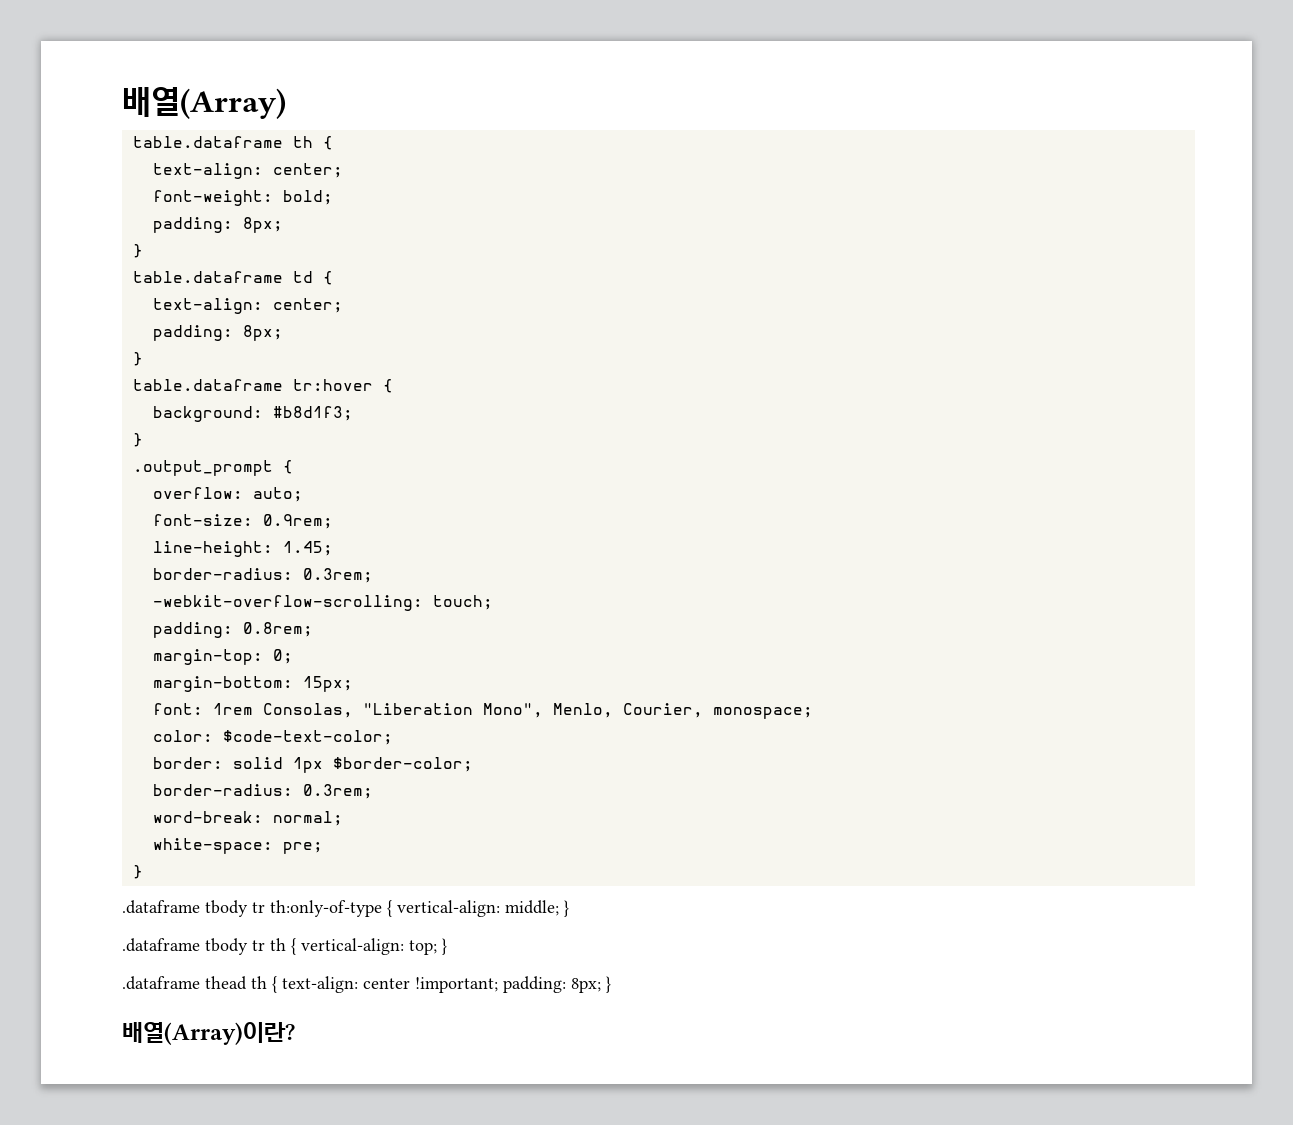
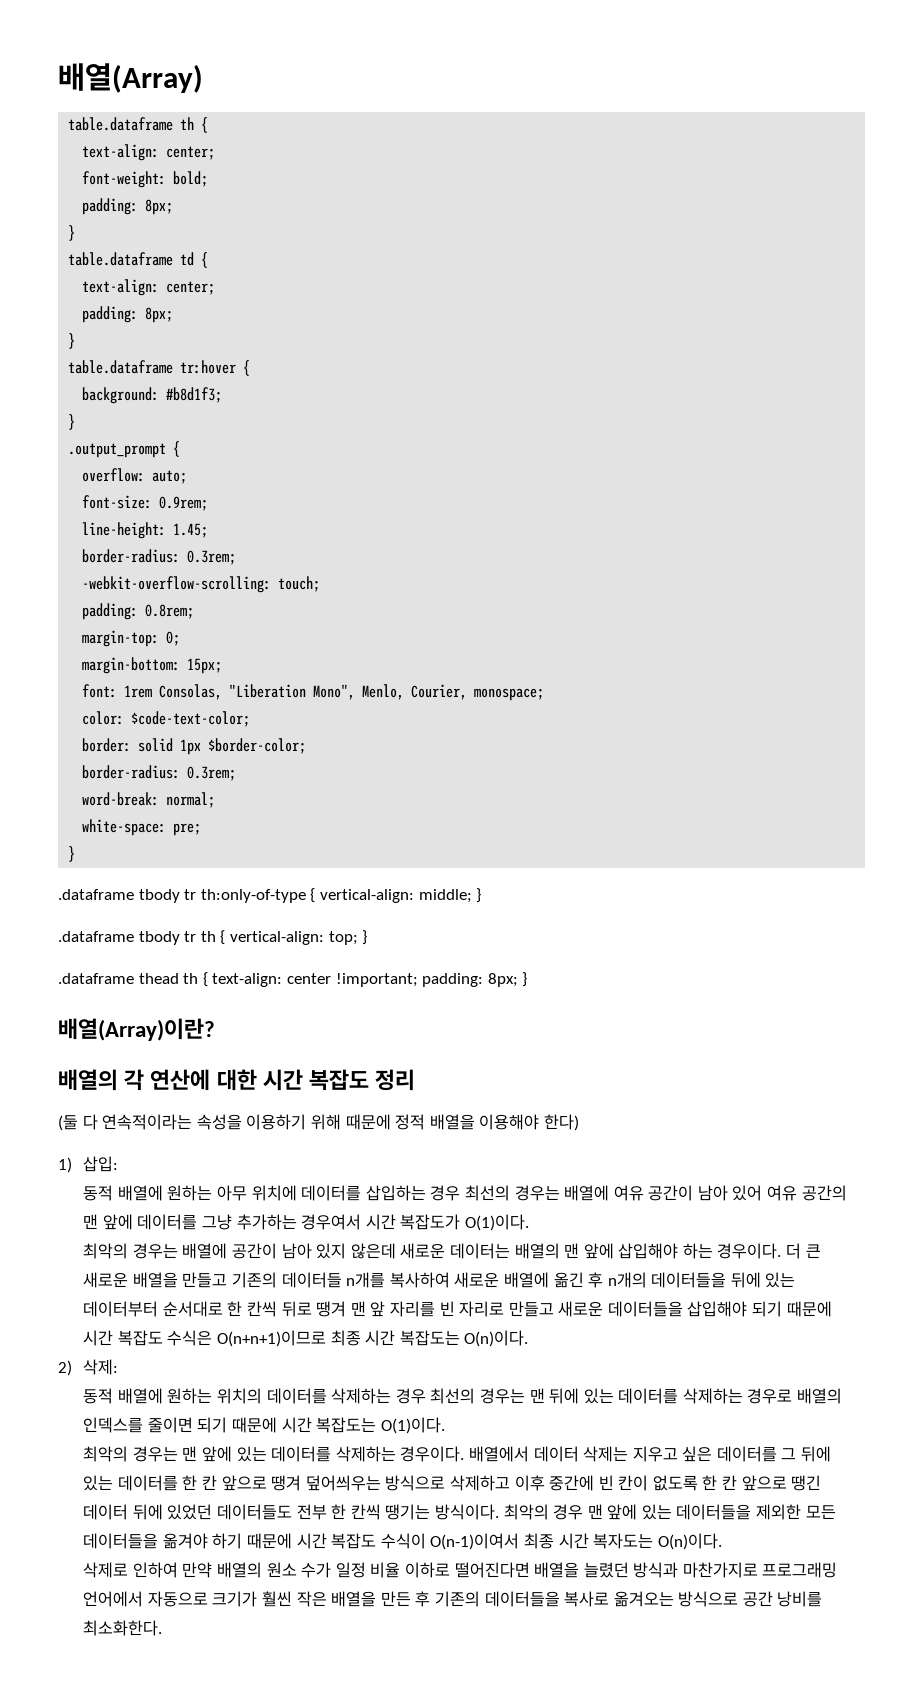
+ 배열의 각 연산에 대한 시간 복잡도 정리
+ (둘 다 연속적이라는 속성을 이용하기 위해 때문에 정적 배열을 이용해야 한다)
+ 1) 삽입:
+ 동적 배열에 원하는 아무 위치에 데이터를 삽입하는 경우 최선의 경우는 배열에 여유 공간이 남아 있어 여유 공간의 맨 앞에 데이터를 그냥 추가하는 경우여서 시간 복잡도가 O(1)이다.
+ 최악의 경우는 배열에 공간이 남아 있지 않은데 새로운 데이터는 배열의 맨 앞에 삽입해야 하는 경우이다. 더 큰 새로운 배열을 만들고 기존의 데이터들 n개를 복사하여 새로운 배열에 옮긴 후 n개의 데이터들을 뒤에 있는 데이터부터 순서대로 한 칸씩 뒤로 땡겨 맨 앞 자리를 빈 자리로 만들고 새로운 데이터들을 삽입해야 되기 때문에 시간 복잡도 수식은 O(n+n+1)이므로 최종 시간 복잡도는 O(n)이다.
+ 2) 삭제:
+ 동적 배열에 원하는 위치의 데이터를 삭제하는 경우 최선의 경우는 맨 뒤에 있는 데이터를 삭제하는 경우로 배열의 인덱스를 줄이면 되기 때문에 시간 복잡도는 O(1)이다.
+ 최악의 경우는 맨 앞에 있는 데이터를 삭제하는 경우이다. 배열에서 데이터 삭제는 지우고 싶은 데이터를 그 뒤에 있는 데이터를 한 칸 앞으로 땡겨 덮어씌우는 방식으로 삭제하고 이후 중간에 빈 칸이 없도록 한 칸 앞으로 땡긴 데이터 뒤에 있었던 데이터들도 전부 한 칸씩 땡기는 방식이다. 최악의 경우 맨 앞에 있는 데이터들을 제외한 모든 데이터들을 옮겨야 하기 때문에 시간 복잡도 수식이 O(n-1)이여서 최종 시간 복자도는 O(n)이다.
+ 삭제로 인하여 만약 배열의 원소 수가 일정 비율 이하로 떨어진다면 배열을 늘렸던 방식과 마찬가지로 프로그래밍 언어에서 자동으로 크기가 훨씬 작은 배열을 만든 후 기존의 데이터들을 복사로 옮겨오는 방식으로 공간 낭비를 최소화한다.

